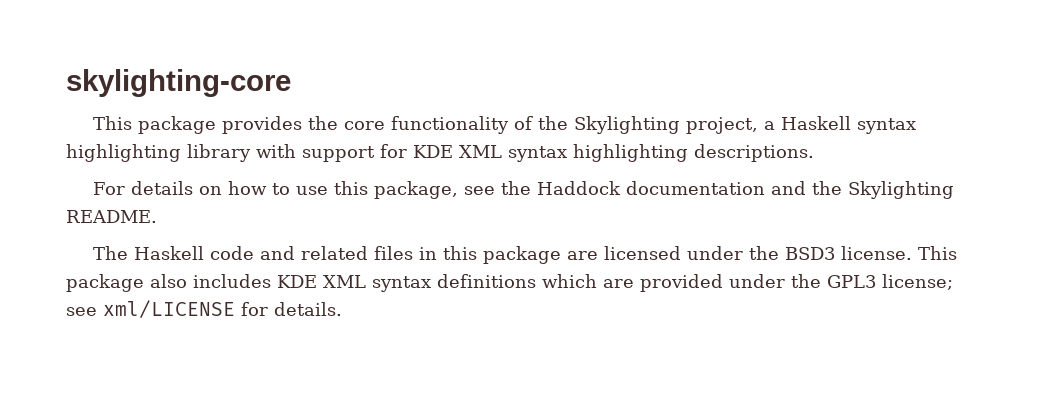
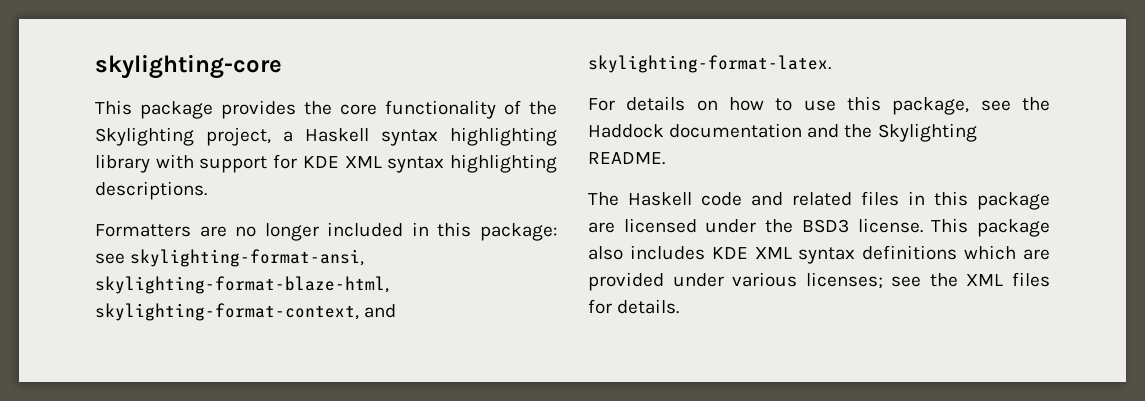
+ Formatters are no longer included in this package: see skylighting-format-ansi, skylighting-format-blaze-html, skylighting-format-context, and skylighting-format-latex.
- This package also includes KDE XML syntax definitions which are provided under the GPL3 license; see xml/LICENSE for details.
+ This package also includes KDE XML syntax definitions which are provided under various licenses; see the XML files for details.

